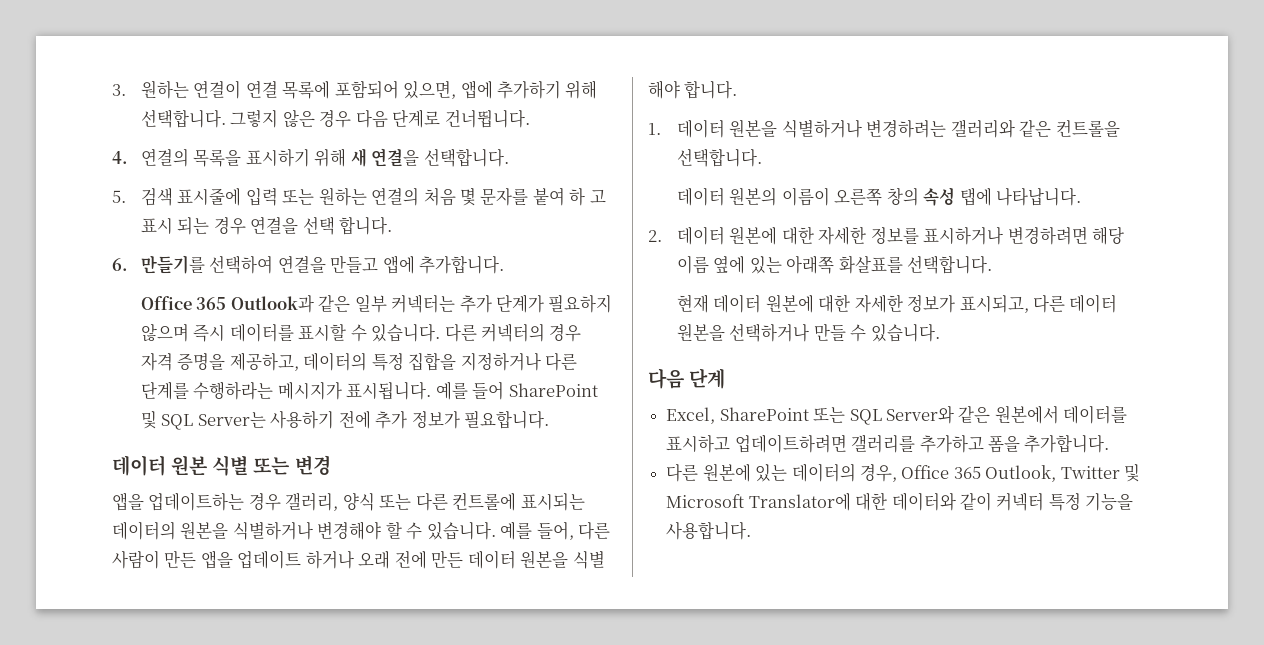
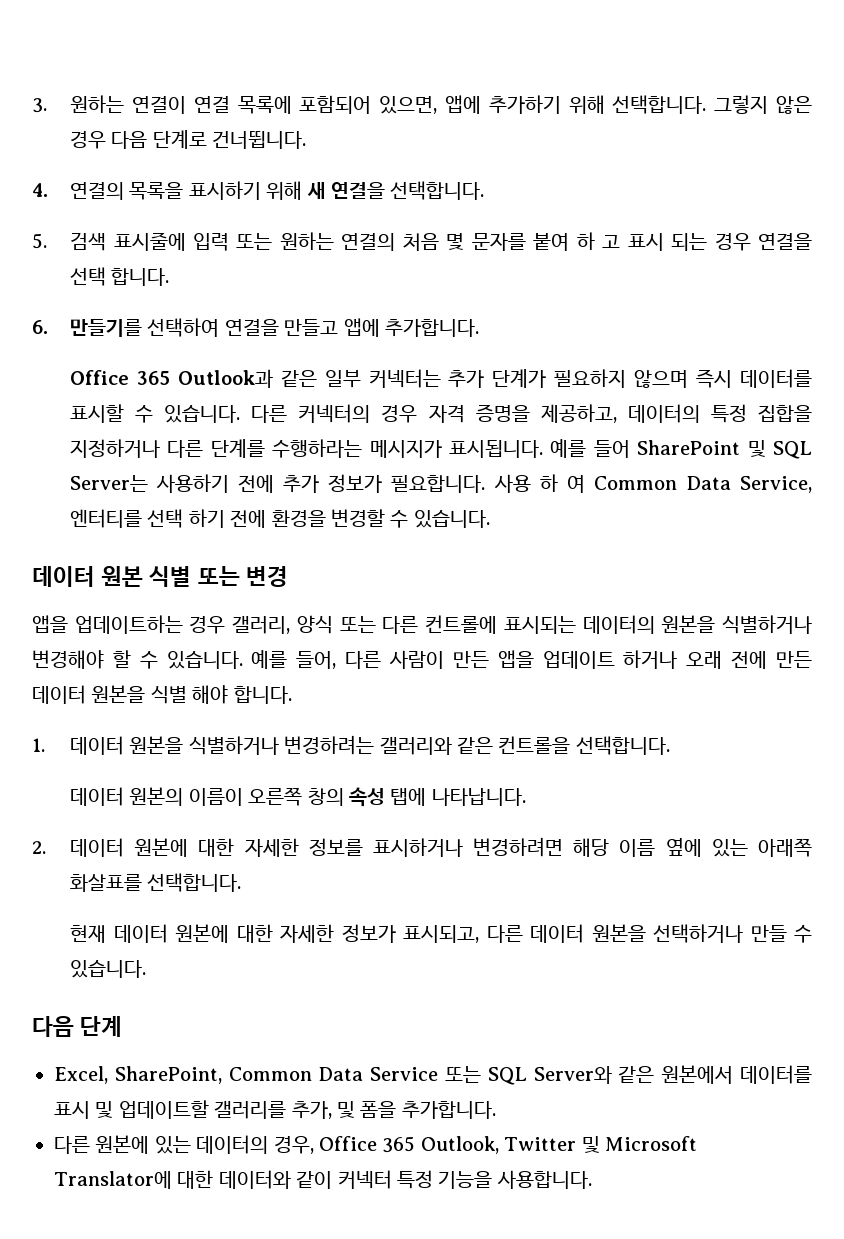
+ 사용 하 여 Common Data Service, 엔터티를 선택 하기 전에 환경을 변경할 수 있습니다.
- Excel, SharePoint 또는 SQL Server와 같은 원본에서 데이터를 표시하고 업데이트하려면 갤러리를 추가하고 폼을 추가합니다.
+ Excel, SharePoint, Common Data Service 또는 SQL Server와 같은 원본에서 데이터를 표시 및 업데이트할 갤러리를 추가, 및 폼을 추가합니다.

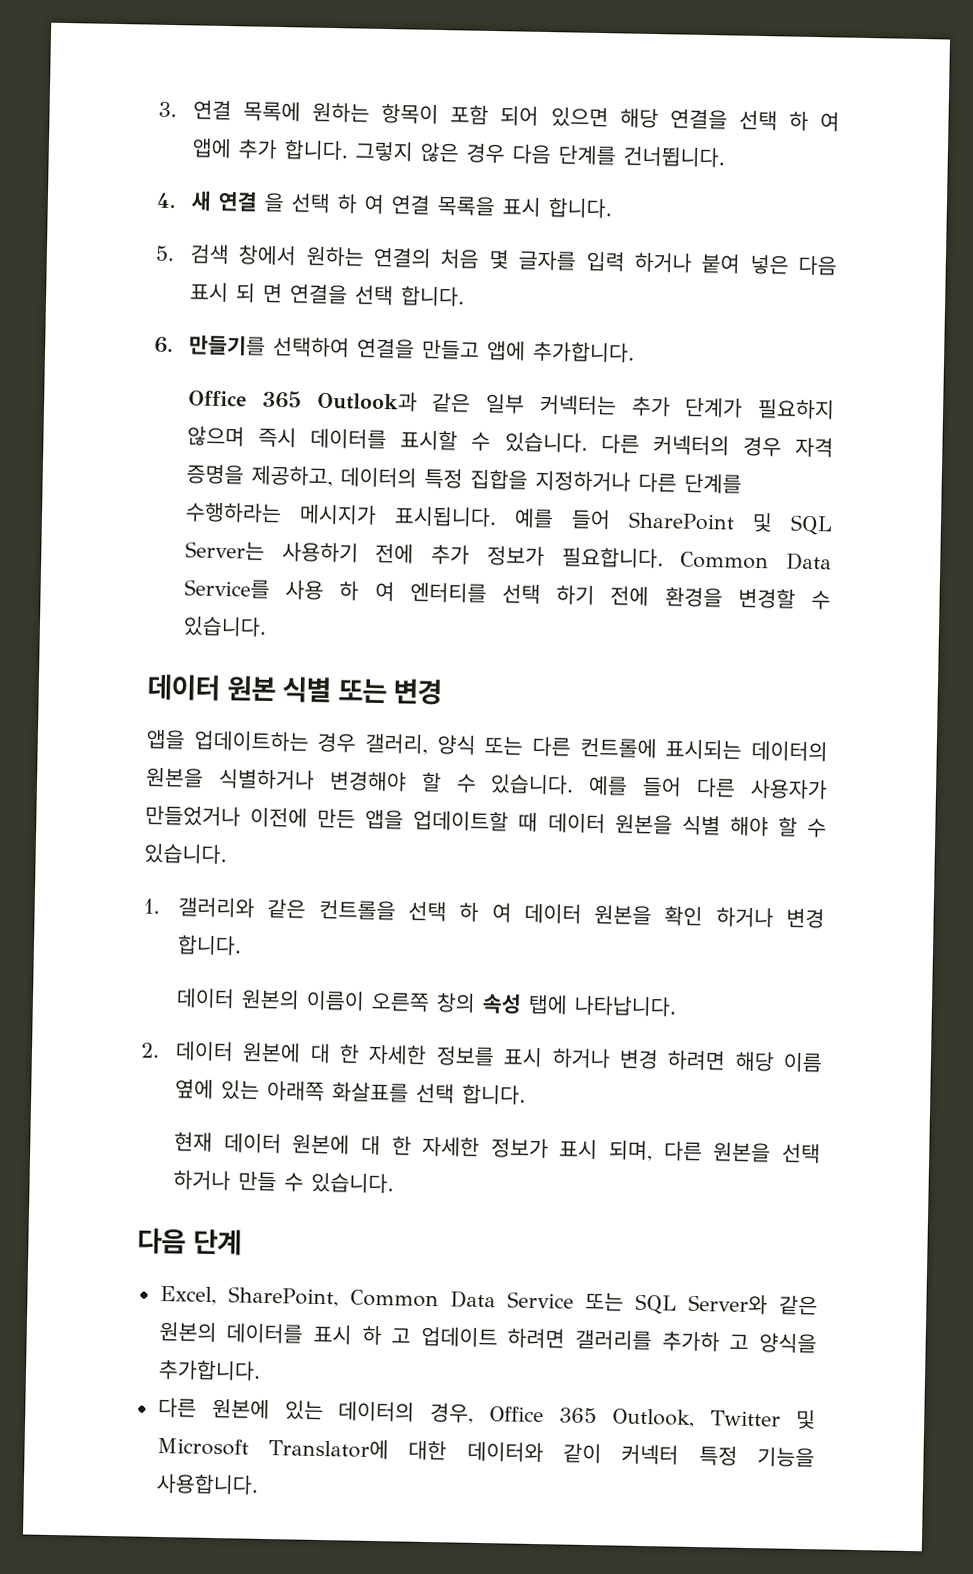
- 3. 원하는 연결이 연결 목록에 포함되어 있으면, 앱에 추가하기 위해 선택합니다.
+ 3. 연결 목록에 원하는 항목이 포함 되어 있으면 해당 연결을 선택 하 여 앱에 추가 합니다.
- 그렇지 않은 경우 다음 단계로 건너뜁니다.
+ 그렇지 않은 경우 다음 단계를 건너뜁니다.
- 4. 연결의 목록을 표시하기 위해 새 연결을 선택합니다.
+ 4. 새 연결 을 선택 하 여 연결 목록을 표시 합니다.
- 5. 검색 표시줄에 입력 또는 원하는 연결의 처음 몇 문자를 붙여 하 고 표시 되는 경우 연결을 선택 합니다.
+ 5. 검색 창에서 원하는 연결의 처음 몇 글자를 입력 하거나 붙여 넣은 다음 표시 되 면 연결을 선택 합니다.
- 사용 하 여 Common Data Service, 엔터티를 선택 하기 전에 환경을 변경할 수 있습니다.
+ Common Data Service를 사용 하 여 엔터티를 선택 하기 전에 환경을 변경할 수 있습니다.
- 예를 들어, 다른 사람이 만든 앱을 업데이트 하거나 오래 전에 만든 데이터 원본을 식별 해야 합니다.
- 1. 데이터 원본을 식별하거나 변경하려는 갤러리와 같은 컨트롤을 선택합니다.
+ 예를 들어 다른 사용자가 만들었거나 이전에 만든 앱을 업데이트할 때 데이터 원본을 식별 해야 할 수 있습니다.
+ 1. 갤러리와 같은 컨트롤을 선택 하 여 데이터 원본을 확인 하거나 변경 합니다.
- 2. 데이터 원본에 대한 자세한 정보를 표시하거나 변경하려면 해당 이름 옆에 있는 아래쪽 화살표를 선택합니다.
+ 2. 데이터 원본에 대 한 자세한 정보를 표시 하거나 변경 하려면 해당 이름 옆에 있는 아래쪽 화살표를 선택 합니다.
- 현재 데이터 원본에 대한 자세한 정보가 표시되고, 다른 데이터 원본을 선택하거나 만들 수 있습니다.
+ 현재 데이터 원본에 대 한 자세한 정보가 표시 되며, 다른 원본을 선택 하거나 만들 수 있습니다.
- Excel, SharePoint, Common Data Service 또는 SQL Server와 같은 원본에서 데이터를 표시 및 업데이트할 갤러리를 추가, 및 폼을 추가합니다.
+ Excel, SharePoint, Common Data Service 또는 SQL Server와 같은 원본의 데이터를 표시 하 고 업데이트 하려면 갤러리를 추가하 고 양식을 추가합니다.

